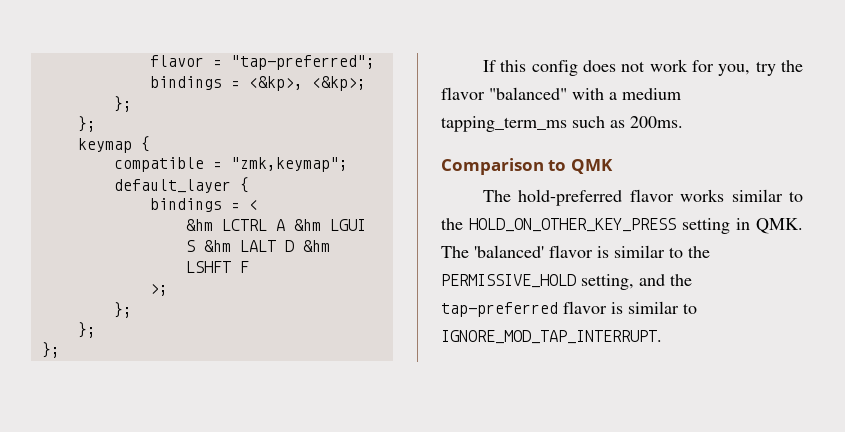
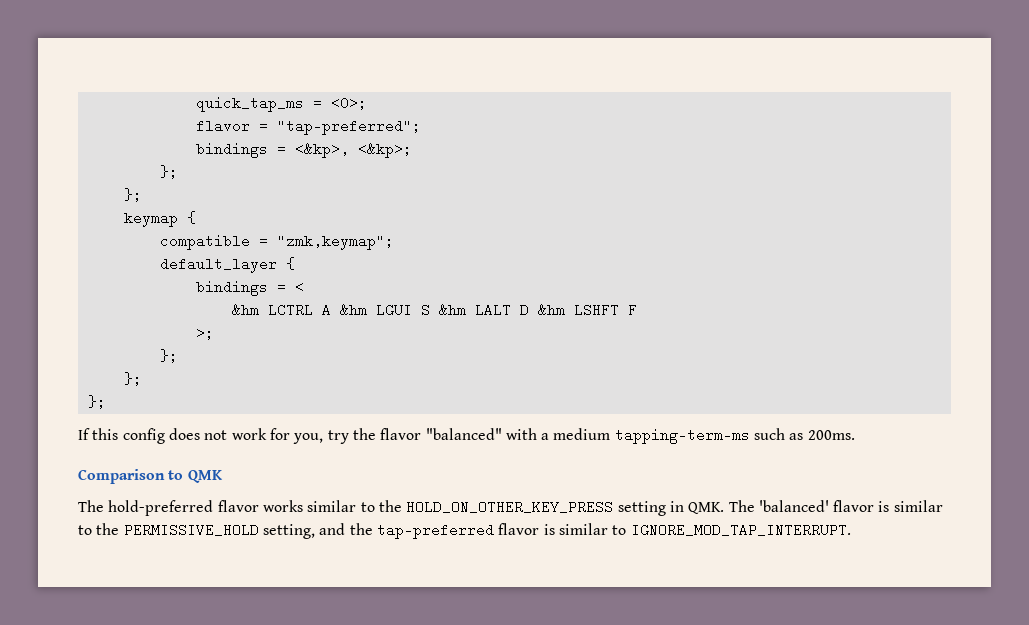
+ quick_tap_ms = <0>;
- If this config does not work for you, try the flavor "balanced" with a medium tapping_term_ms such as 200ms.
+ If this config does not work for you, try the flavor "balanced" with a medium tapping-term-ms such as 200ms.

